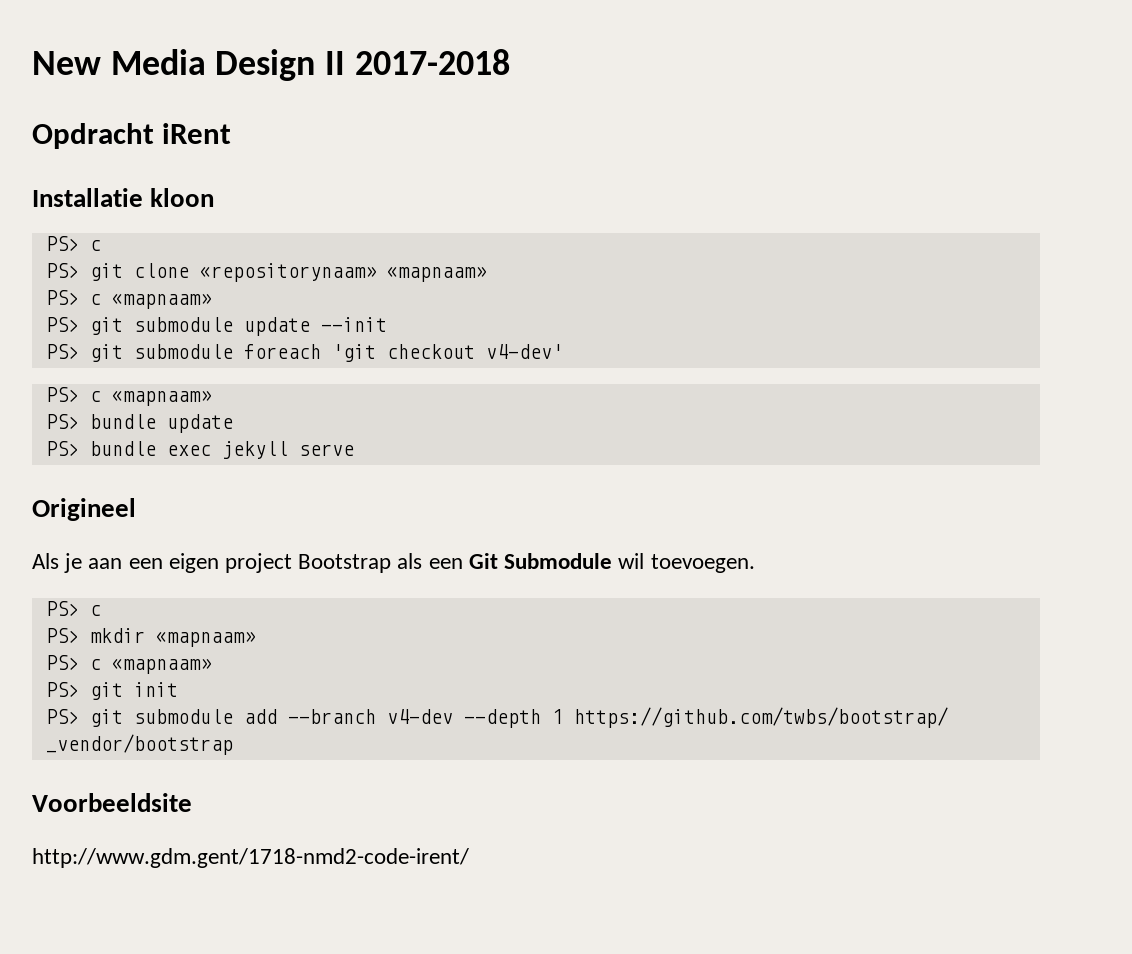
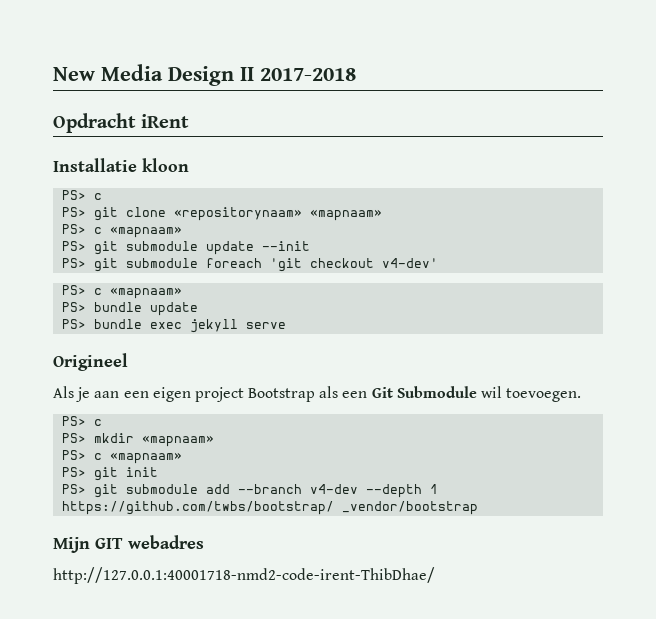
- Voorbeeldsite
- http://www.gdm.gent/1718-nmd2-code-irent/
+ Mijn GIT webadres
+ http://127.0.0.1:40001718-nmd2-code-irent-ThibDhae/

